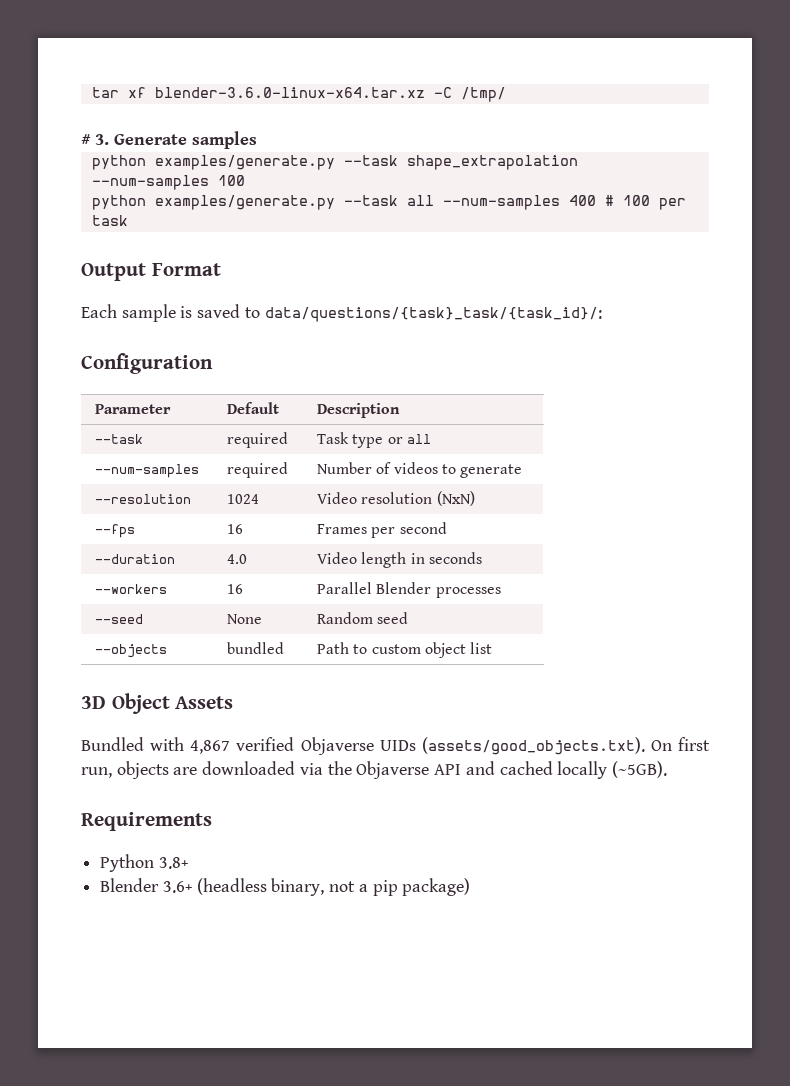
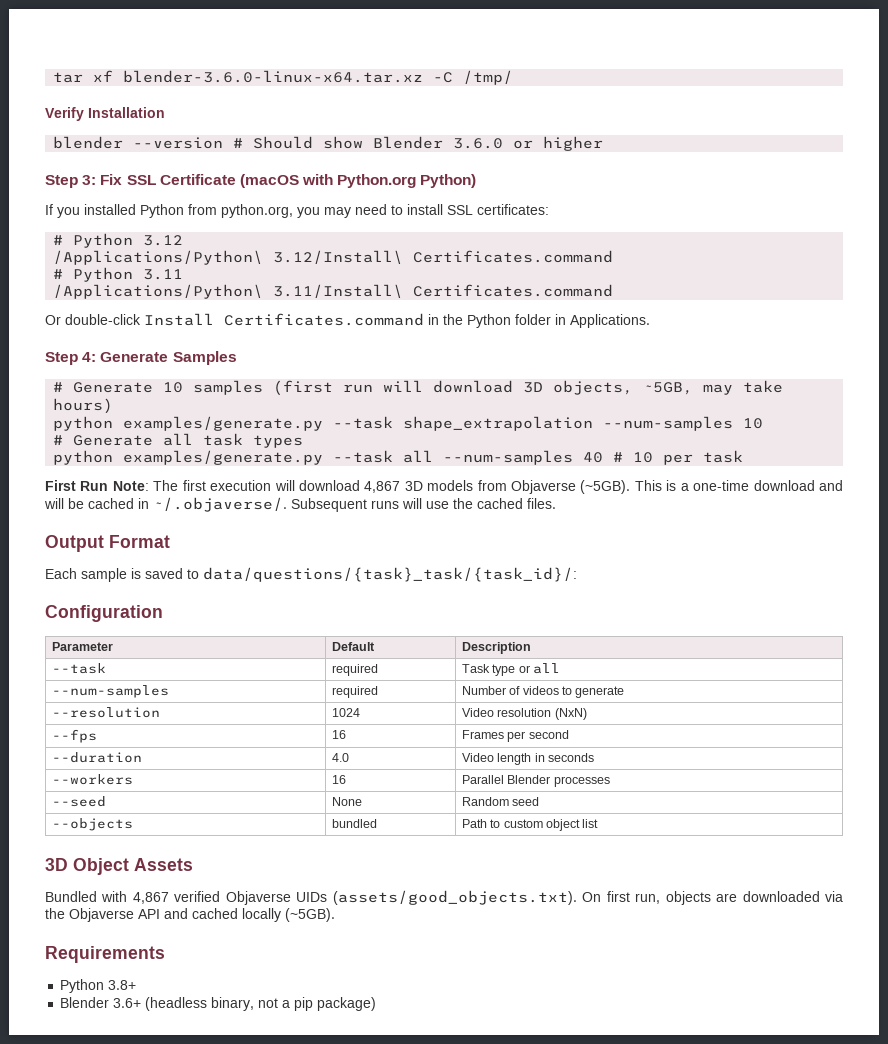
- # 3. Generate samples
+ Verify Installation
+ blender --version # Should show Blender 3.6.0 or higher
+ Step 3: Fix SSL Certificate (macOS with Python.org Python)
+ If you installed Python from python.org, you may need to install SSL certificates:
+ # Python 3.12
+ /Applications/Python\ 3.12/Install\ Certificates.command
+ # Python 3.11
+ /Applications/Python\ 3.11/Install\ Certificates.command
+ Or double-click Install Certificates.command in the Python folder in Applications.
+ Step 4: Generate Samples
+ # Generate 10 samples (first run will download 3D objects, ~5GB, may take hours)
- python examples/generate.py --task shape_extrapolation --num-samples 100
+ python examples/generate.py --task shape_extrapolation --num-samples 10
+ # Generate all task types
- python examples/generate.py --task all --num-samples 400 # 100 per task
+ python examples/generate.py --task all --num-samples 40 # 10 per task
+ First Run Note: The first execution will download 4,867 3D models from Objaverse (~5GB). This is a one-time download and will be cached in ~/.objaverse/. Subsequent runs will use the cached files.

